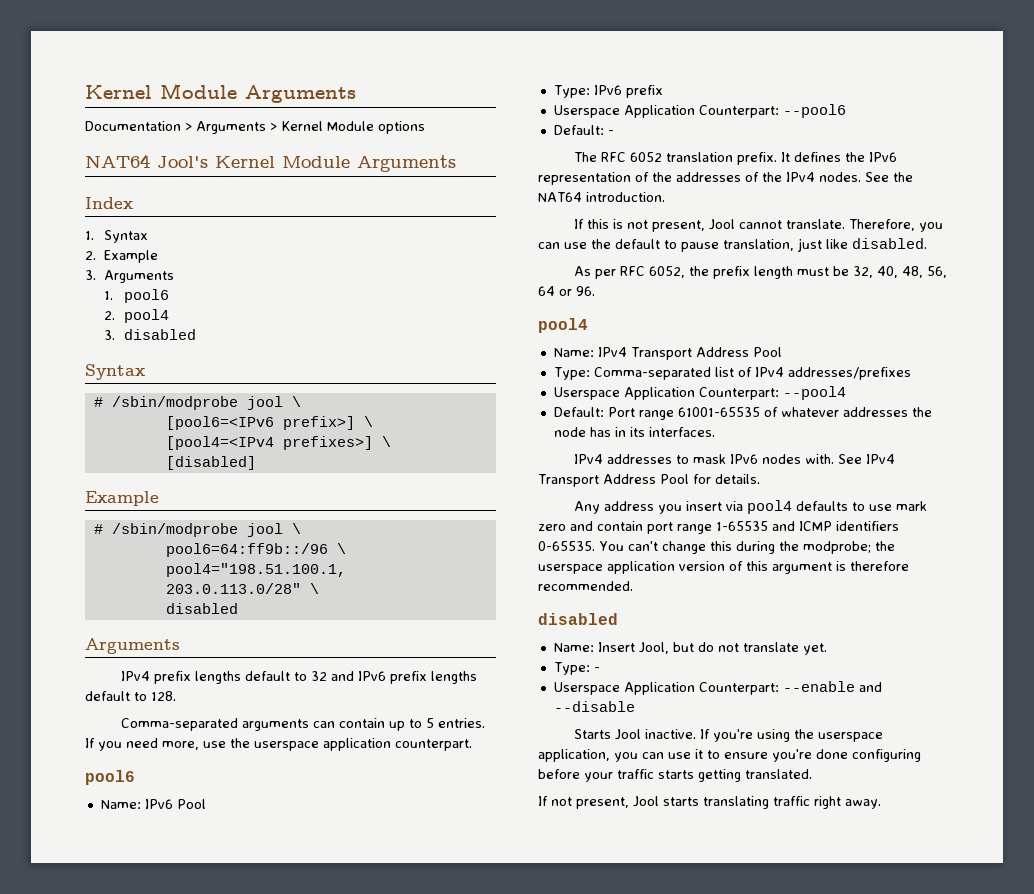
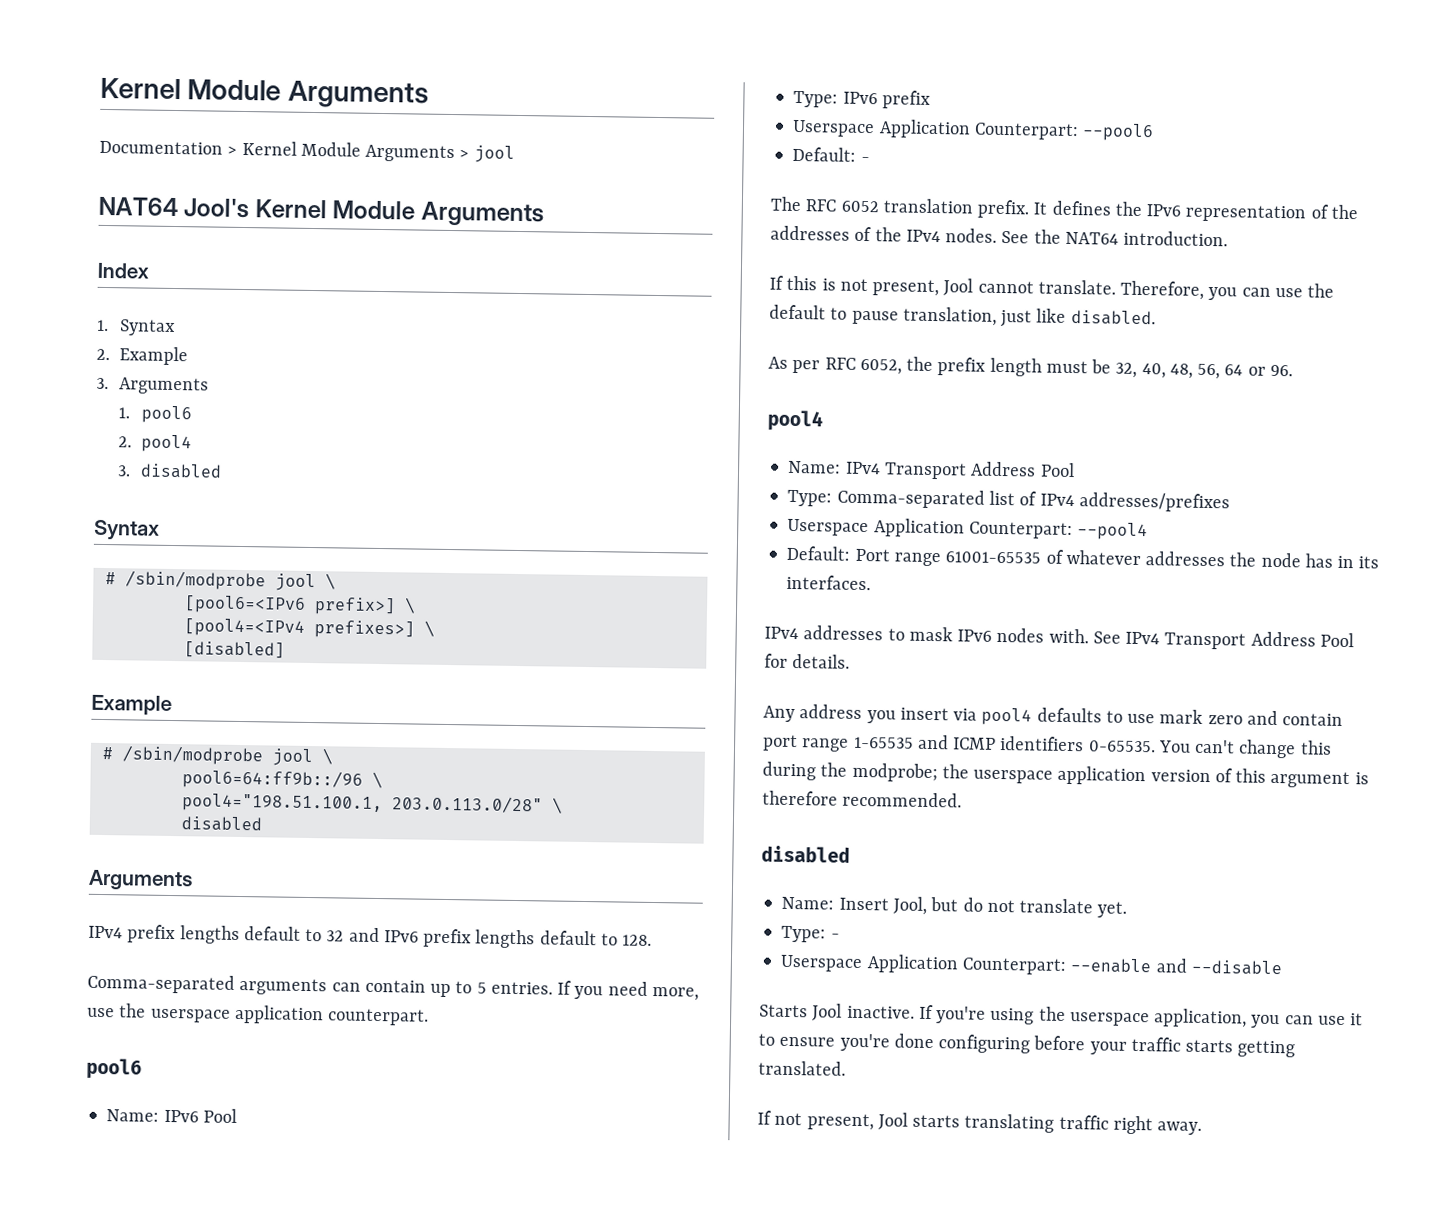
- Documentation > Arguments > Kernel Module options
+ Documentation > Kernel Module Arguments > jool

